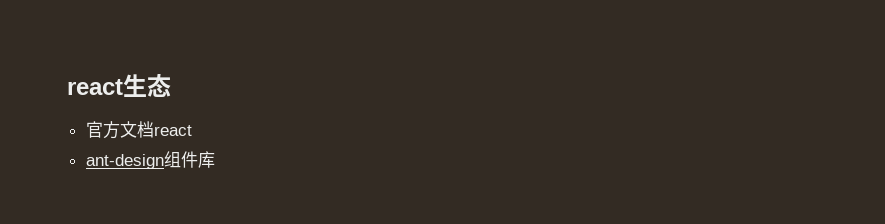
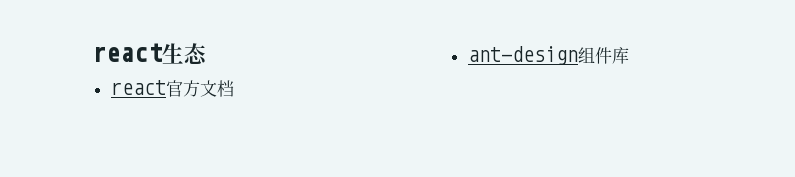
- 官方文档react
+ react官方文档

